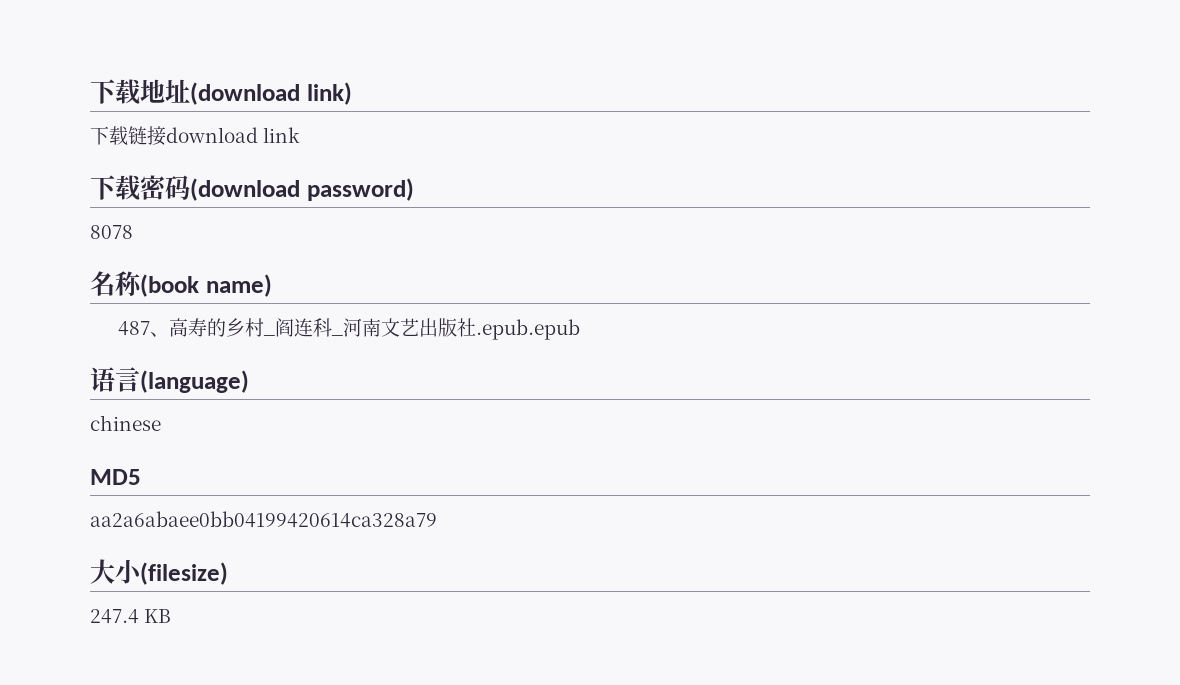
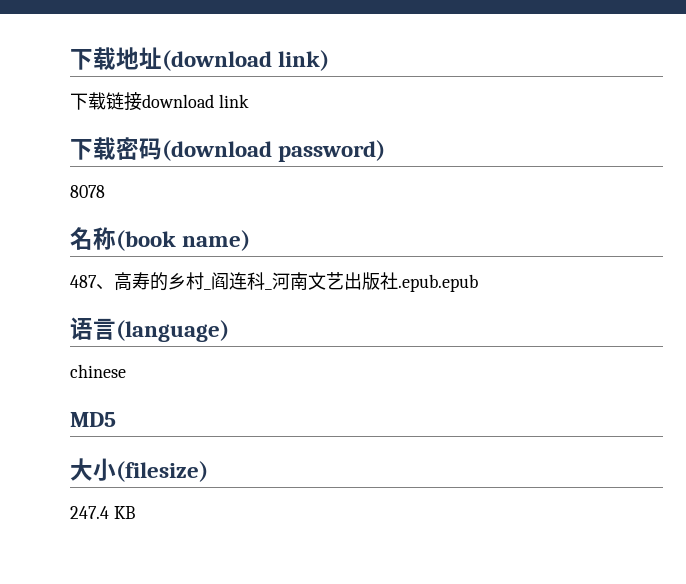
- aa2a6abaee0bb04199420614ca328a79

